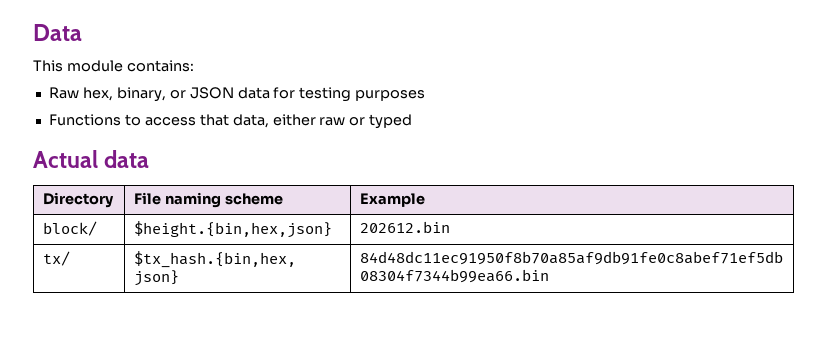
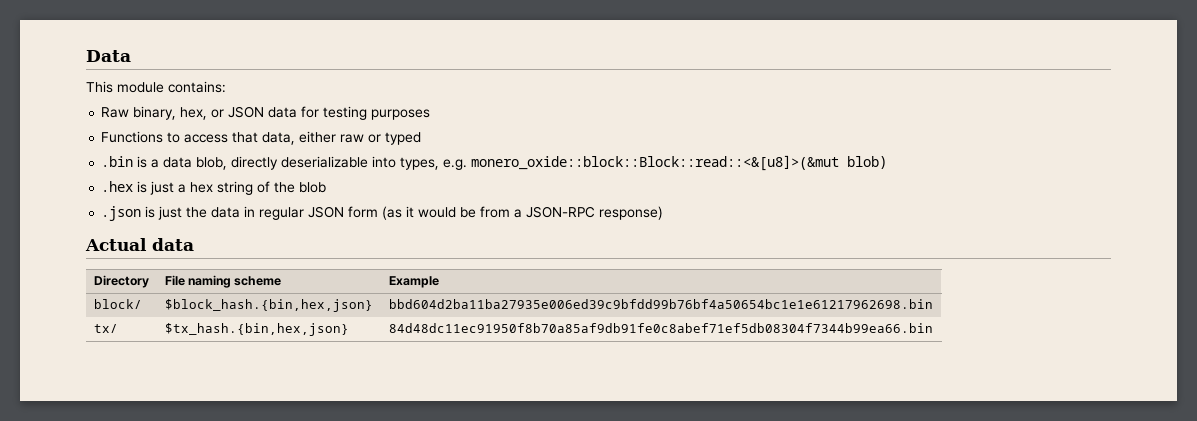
- Raw hex, binary, or JSON data for testing purposes
+ Raw binary, hex, or JSON data for testing purposes
+ .bin is a data blob, directly deserializable into types, e.g. monero_oxide::block::Block::read::<&[u8]>(&mut blob)
+ .hex is just a hex string of the blob
+ .json is just the data in regular JSON form (as it would be from a JSON-RPC response)
- block/ | $height.{bin,hex,json} | 202612.bin
+ block/ | $block_hash.{bin,hex,json} | bbd604d2ba11ba27935e006ed39c9bfdd99b76bf4a50654bc1e1e61217962698.bin

